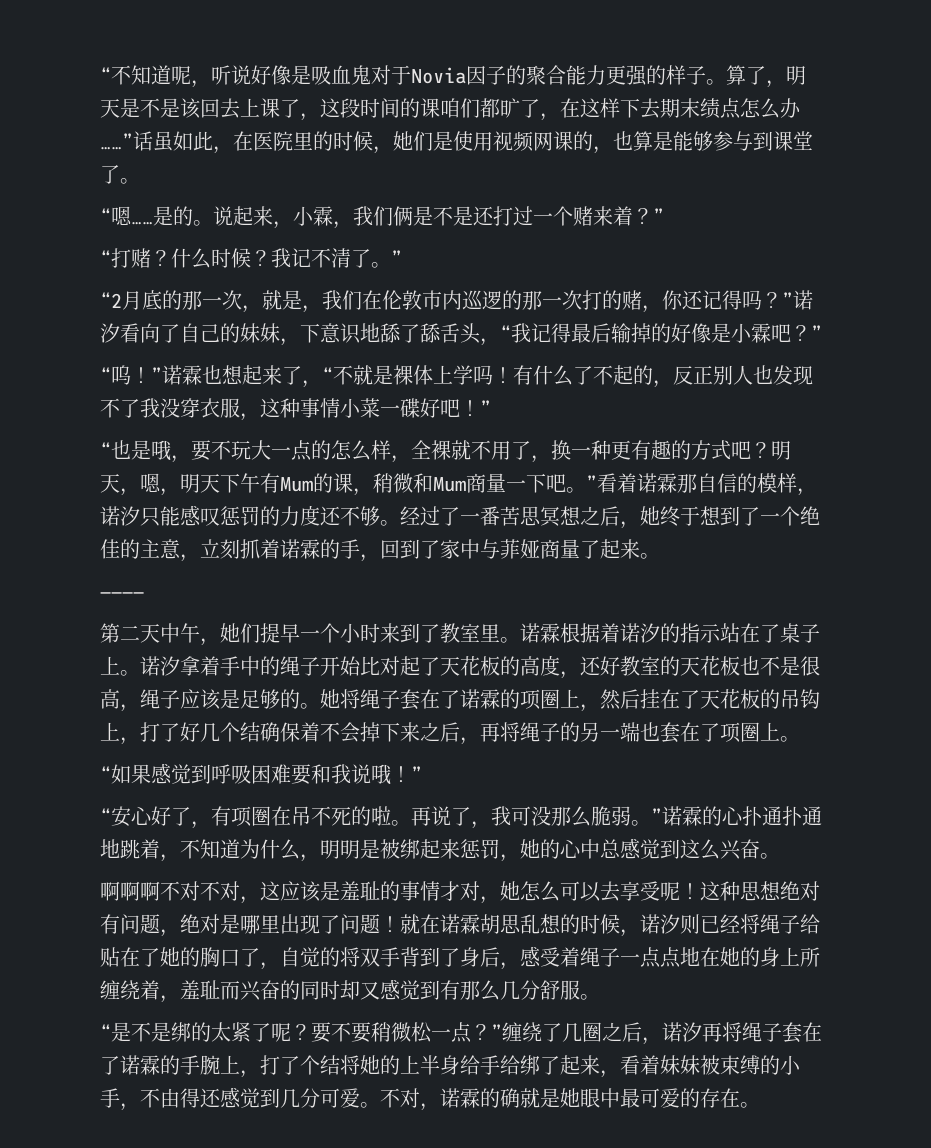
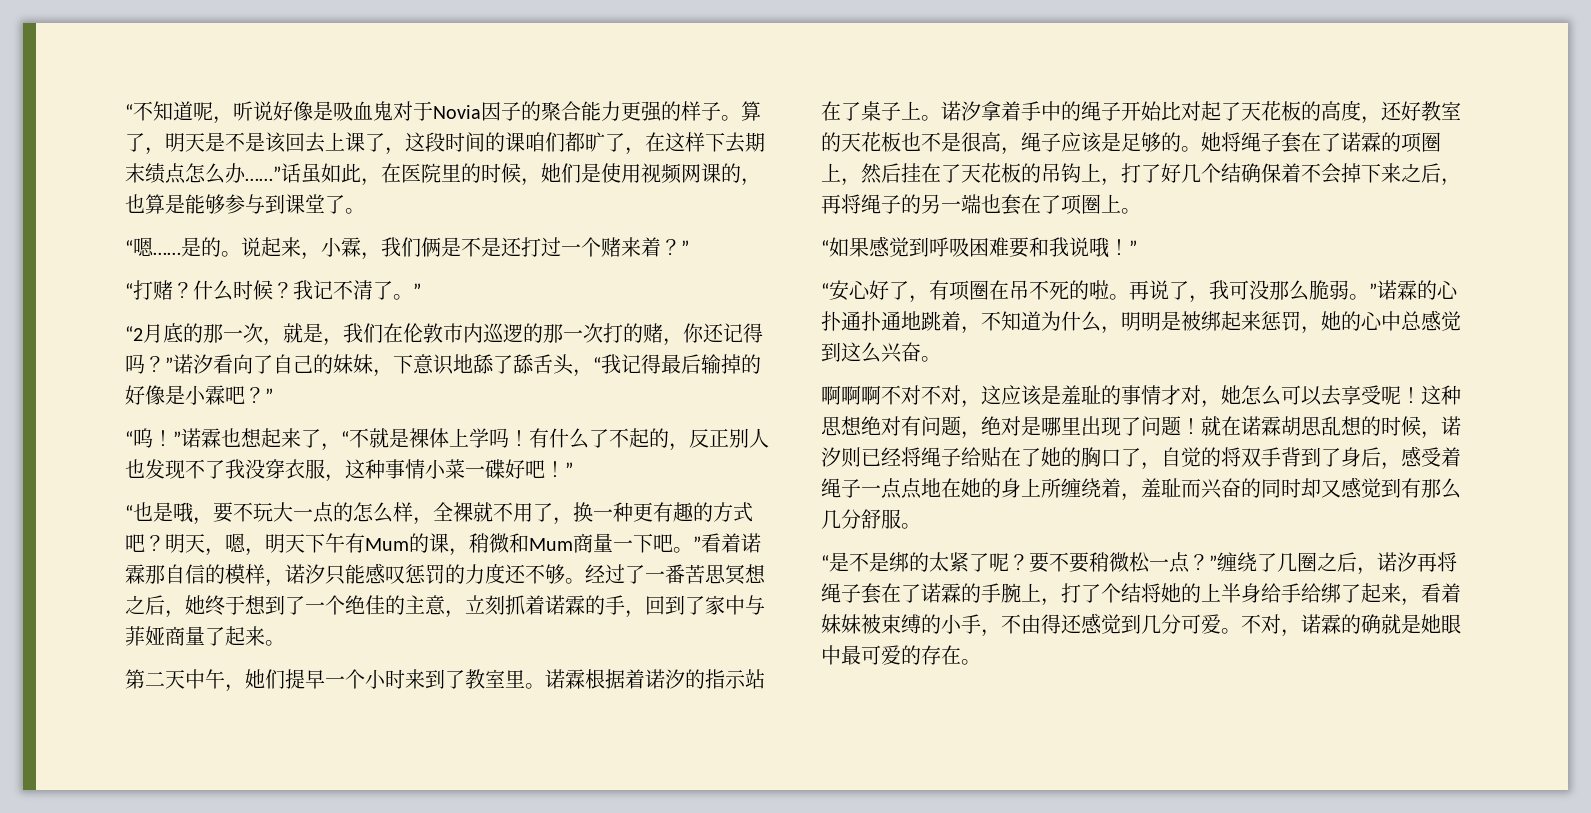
- ————

